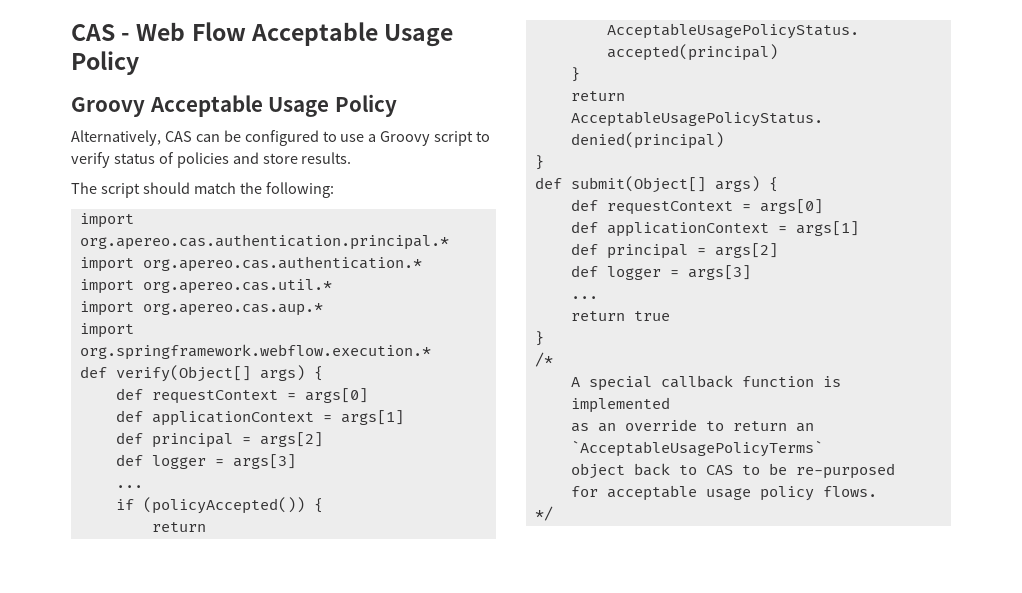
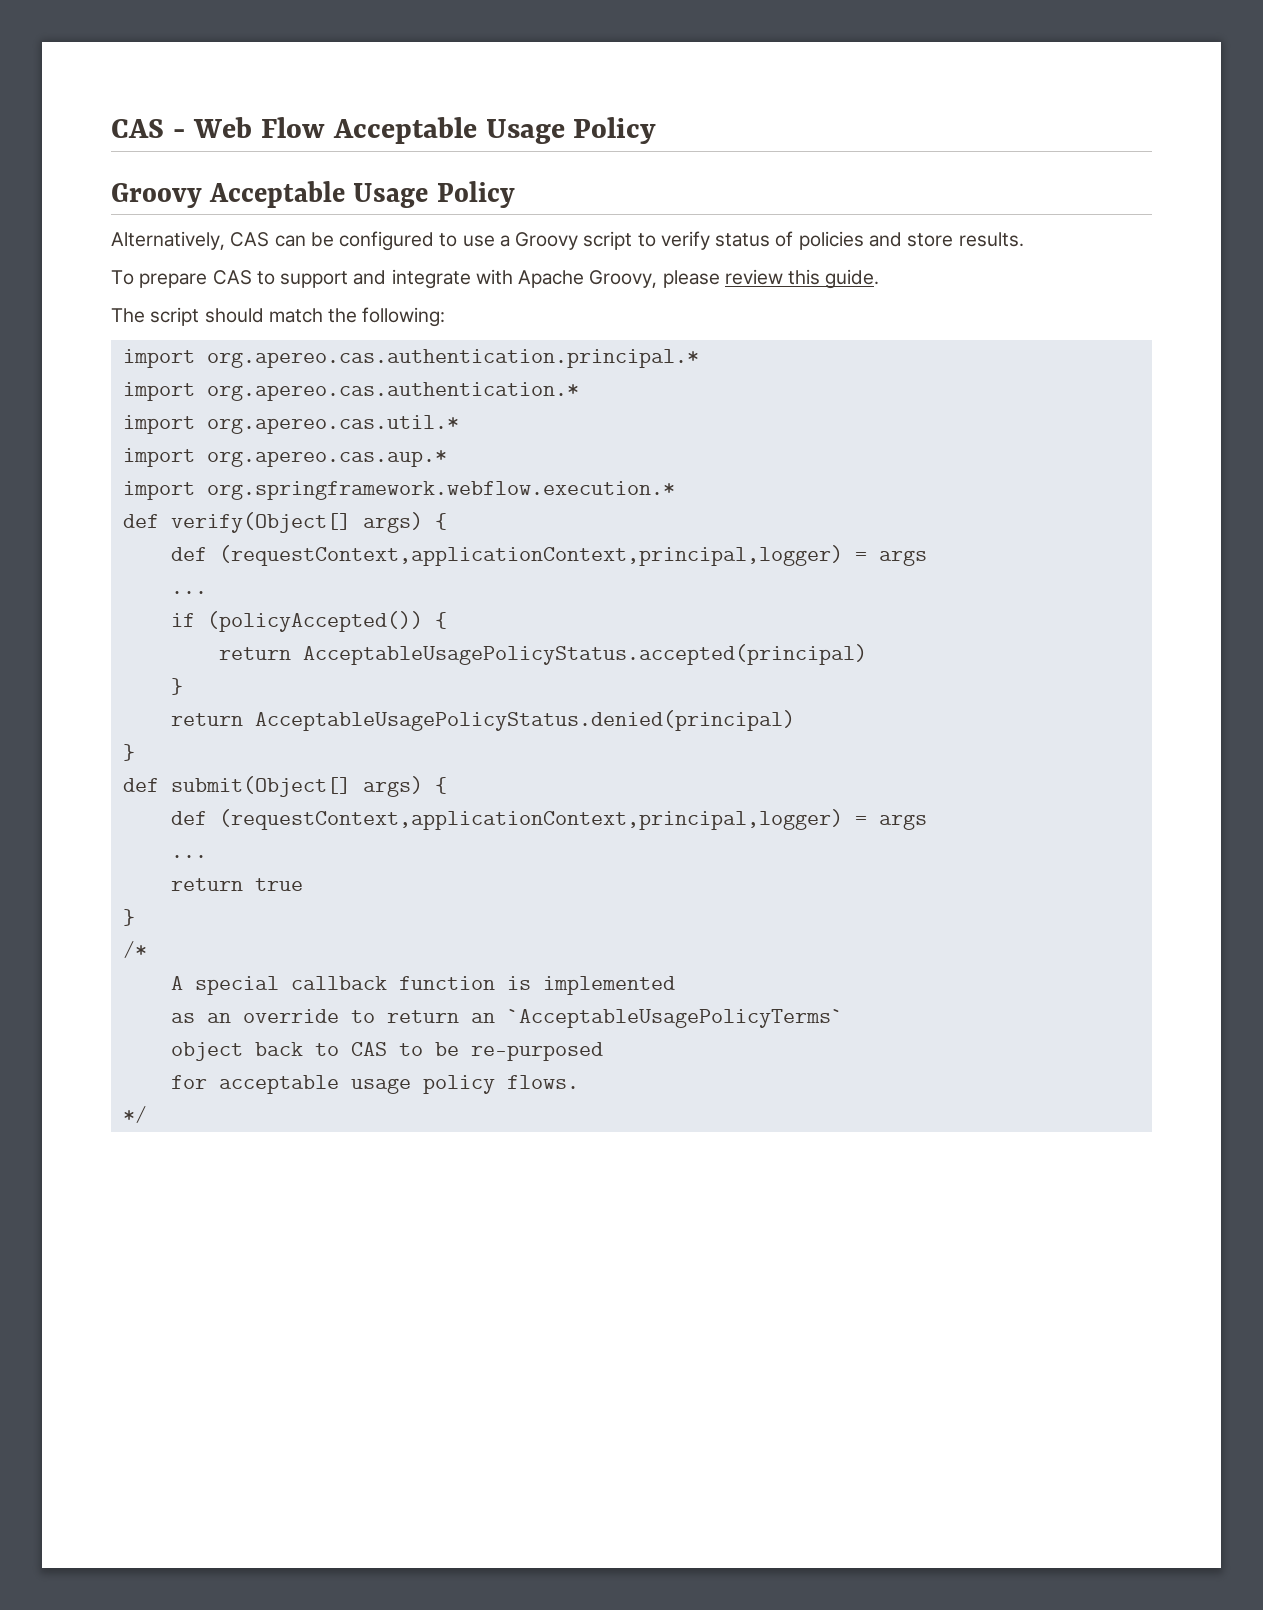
+ To prepare CAS to support and integrate with Apache Groovy, please review this guide.
  def verify(Object[] args) {
- def requestContext = args[0]
- def applicationContext = args[1]
- def principal = args[2]
- def logger = args[3]
+ def (requestContext,applicationContext,principal,logger) = args
  def submit(Object[] args) {
- def requestContext = args[0]
- def applicationContext = args[1]
- def principal = args[2]
- def logger = args[3]
+ def (requestContext,applicationContext,principal,logger) = args

